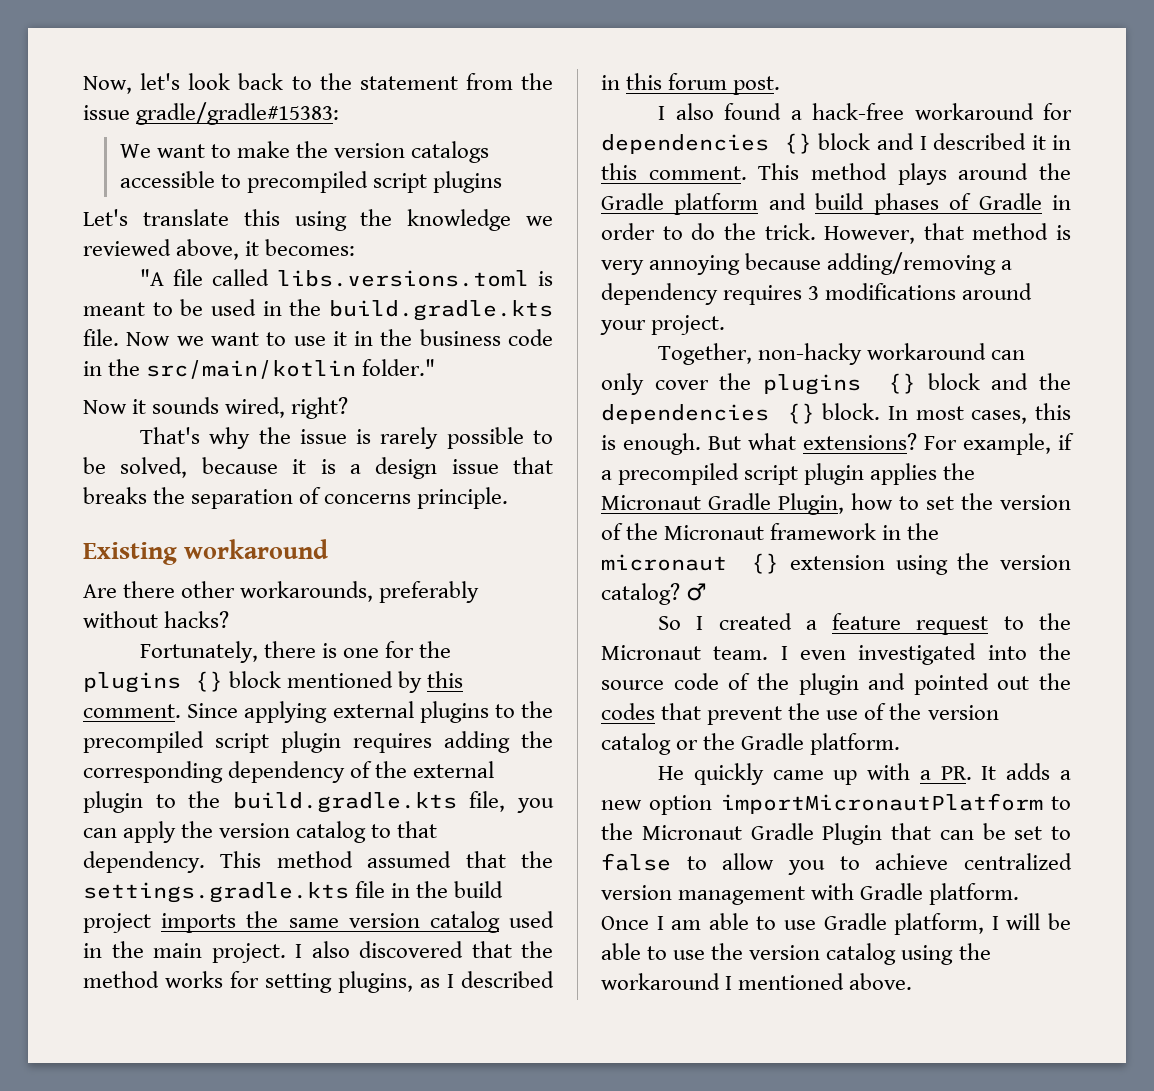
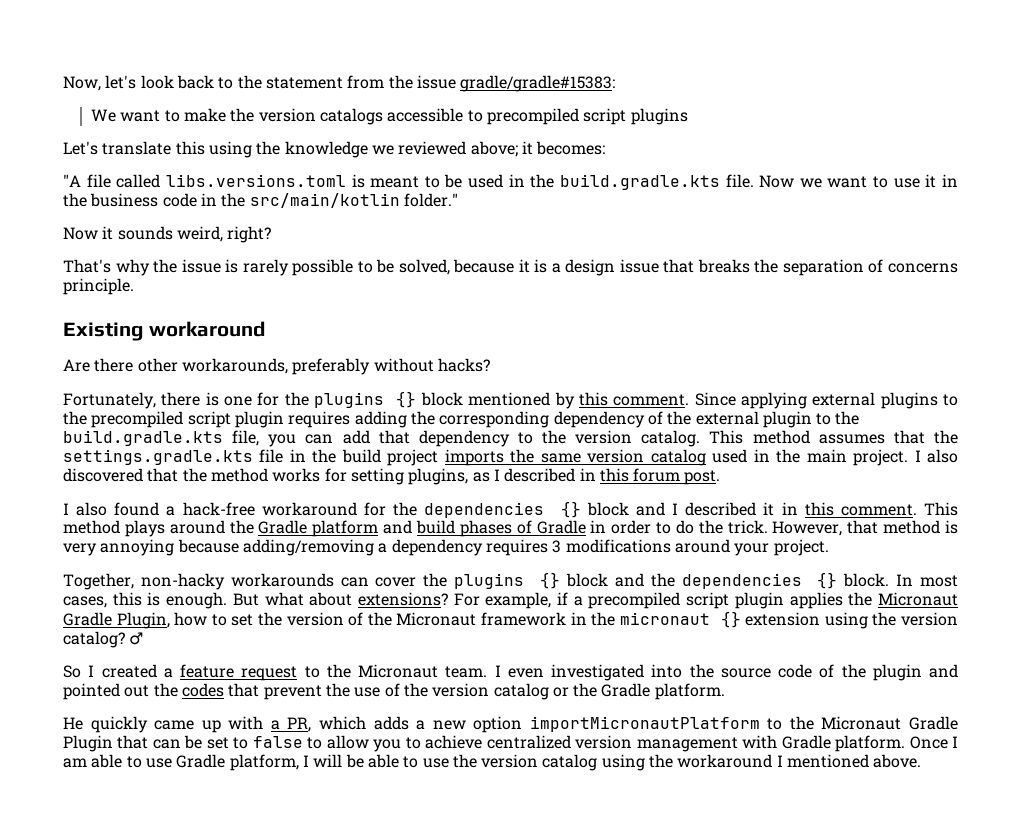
- Let's translate this using the knowledge we reviewed above, it becomes:
+ Let's translate this using the knowledge we reviewed above; it becomes:
- Now it sounds wired, right?
+ Now it sounds weird, right?
- Since applying external plugins to the precompiled script plugin requires adding the corresponding dependency of the external plugin to the build.gradle.kts file, you can apply the version catalog to that dependency. This method assumed that the settings.gradle.kts file in the build project imports the same version catalog used in the main project.
+ Since applying external plugins to the precompiled script plugin requires adding the corresponding dependency of the external plugin to the build.gradle.kts file, you can add that dependency to the version catalog. This method assumes that the settings.gradle.kts file in the build project imports the same version catalog used in the main project.
- I also found a hack-free workaround for dependencies {} block and I described it in this comment.
+ I also found a hack-free workaround for the dependencies {} block and I described it in this comment.
- Together, non-hacky workaround can only cover the plugins {} block and the dependencies {} block.
+ Together, non-hacky workarounds can cover the plugins {} block and the dependencies {} block.
- But what extensions?
+ But what about extensions?
- He quickly came up with a PR. It adds a new option importMicronautPlatform to the Micronaut Gradle Plugin that can be set to false to allow you to achieve centralized version management with Gradle platform.
+ He quickly came up with a PR, which adds a new option importMicronautPlatform to the Micronaut Gradle Plugin that can be set to false to allow you to achieve centralized version management with Gradle platform.

